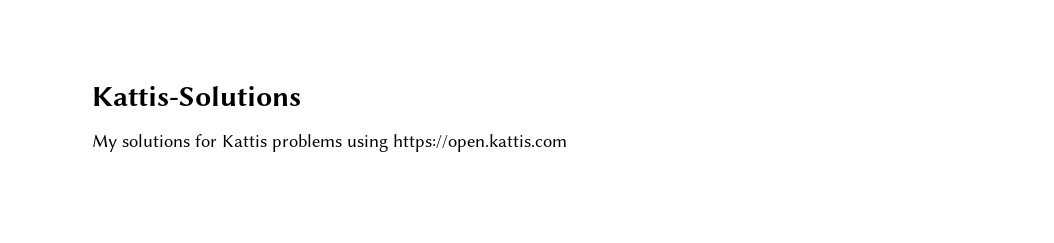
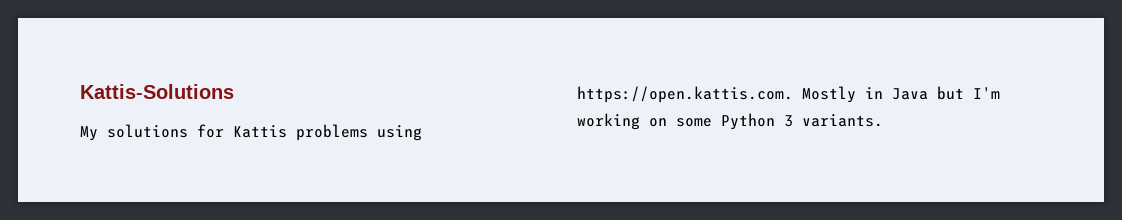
- My solutions for Kattis problems using https://open.kattis.com
+ My solutions for Kattis problems using https://open.kattis.com. Mostly in Java but I'm working on some Python 3 variants.

